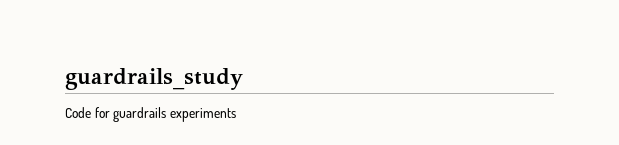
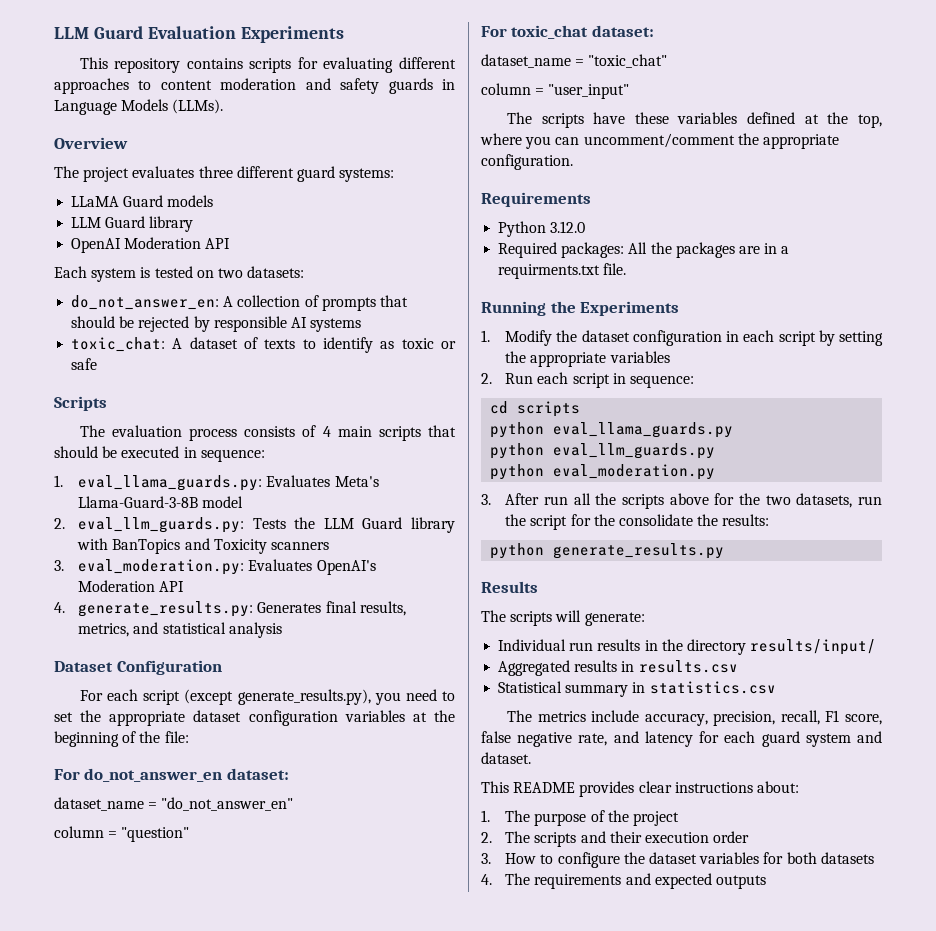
- guardrails_study
- Code for guardrails experiments
+ LLM Guard Evaluation Experiments
+ This repository contains scripts for evaluating different approaches to content moderation and safety guards in Language Models (LLMs).
+ Overview
+ The project evaluates three different guard systems:
+ LLaMA Guard models
+ LLM Guard library
+ OpenAI Moderation API
+ Each system is tested on two datasets:
+ do_not_answer_en: A collection of prompts that should be rejected by responsible AI systems
+ toxic_chat: A dataset of texts to identify as toxic or safe
+ Scripts
+ The evaluation process consists of 4 main scripts that should be executed in sequence:
+ 1. eval_llama_guards.py: Evaluates Meta's Llama-Guard-3-8B model
+ 2. eval_llm_guards.py: Tests the LLM Guard library with BanTopics and Toxicity scanners
+ 3. eval_moderation.py: Evaluates OpenAI's Moderation API
+ 4. generate_results.py: Generates final results, metrics, and statistical analysis
+ Dataset Configuration
+ For each script (except generate_results.py), you need to set the appropriate dataset configuration variables at the beginning of the file:
+ For do_not_answer_en dataset:
+ dataset_name = "do_not_answer_en"
+ column = "question"
+ For toxic_chat dataset:
+ dataset_name = "toxic_chat"
+ column = "user_input"
+ The scripts have these variables defined at the top, where you can uncomment/comment the appropriate configuration.
+ Requirements
+ Python 3.12.0
+ Required packages: All the packages are in a requirments.txt file.
+ Running the Experiments
+ 1. Modify the dataset configuration in each script by setting the appropriate variables
+ 2. Run each script in sequence:
+ cd scripts
+ python eval_llama_guards.py
+ python eval_llm_guards.py
+ python eval_moderation.py
+ 3. After run all the scripts above for the two datasets, run the script for the consolidate the results:
+ python generate_results.py
+ Results
+ The scripts will generate:
+ Individual run results in the directory results/input/
+ Aggregated results in results.csv
+ Statistical summary in statistics.csv
+ The metrics include accuracy, precision, recall, F1 score, false negative rate, and latency for each guard system and dataset.
+ This README provides clear instructions about:
+ 1. The purpose of the project
+ 2. The scripts and their execution order
+ 3. How to configure the dataset variables for both datasets
+ 4. The requirements and expected outputs

